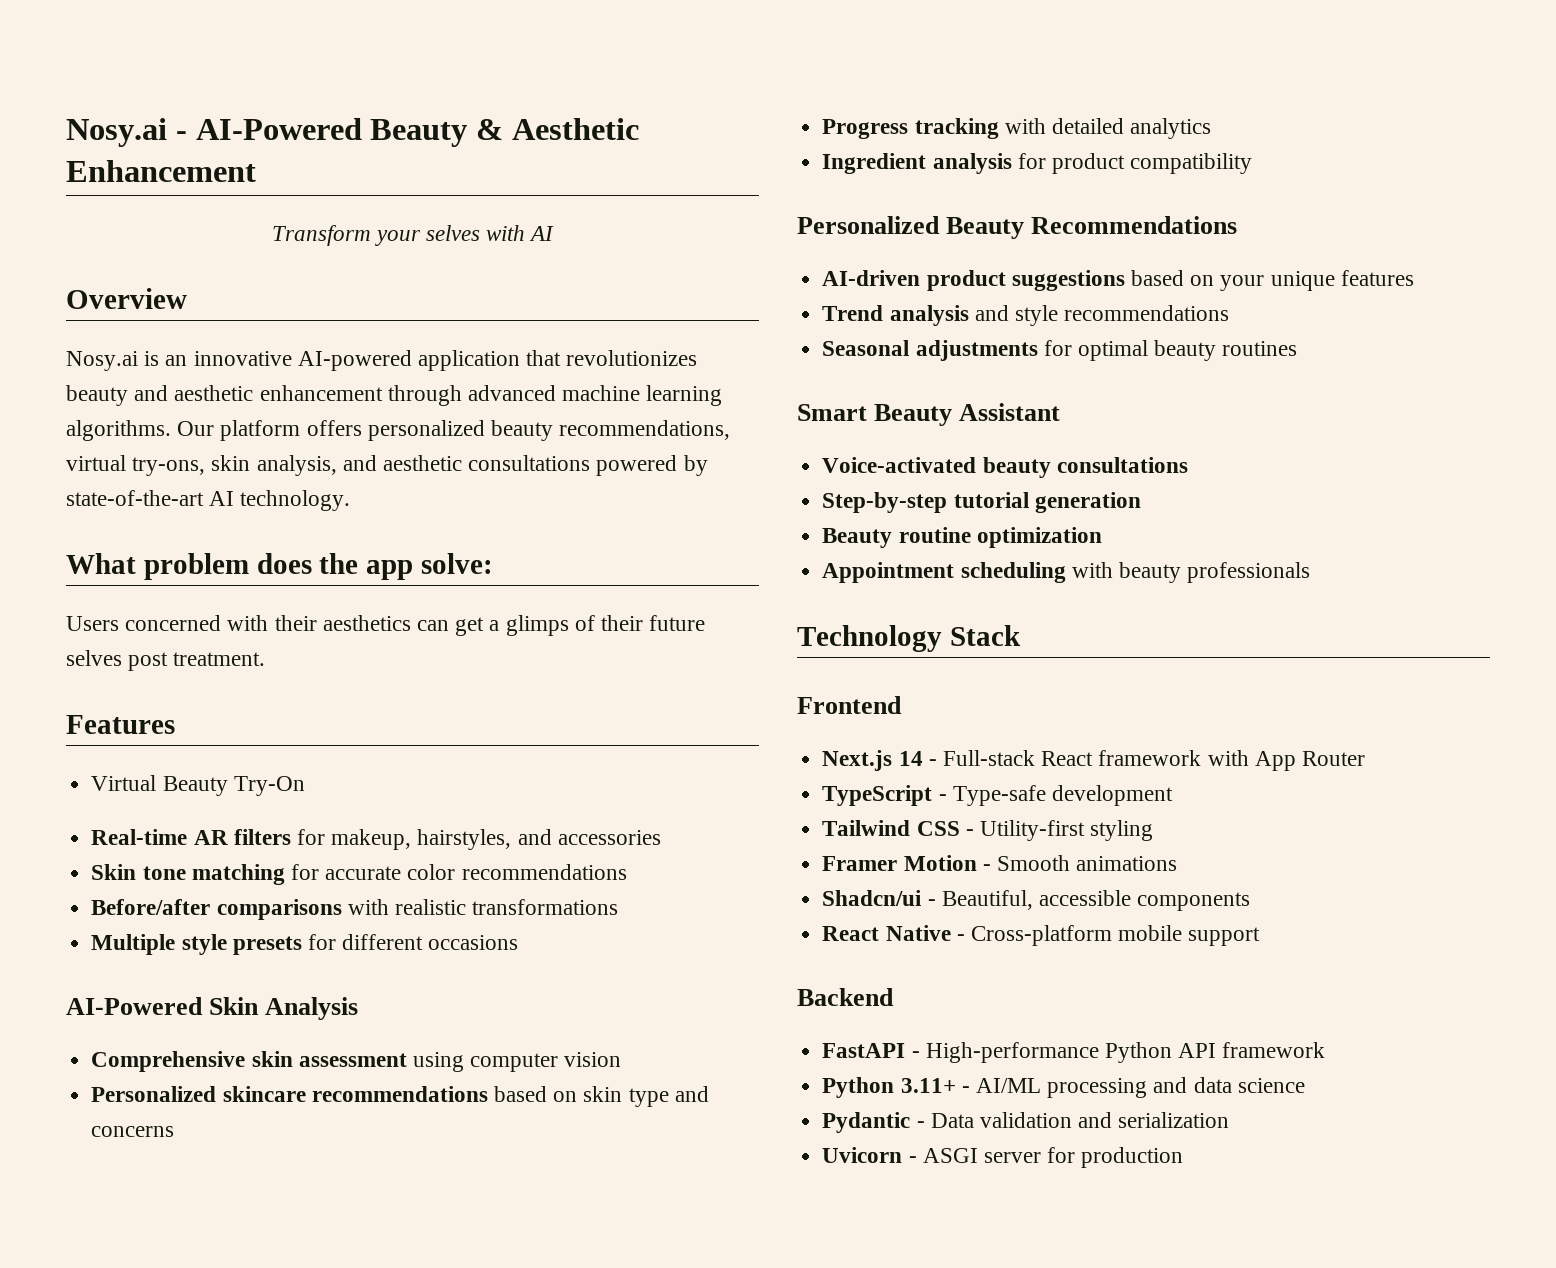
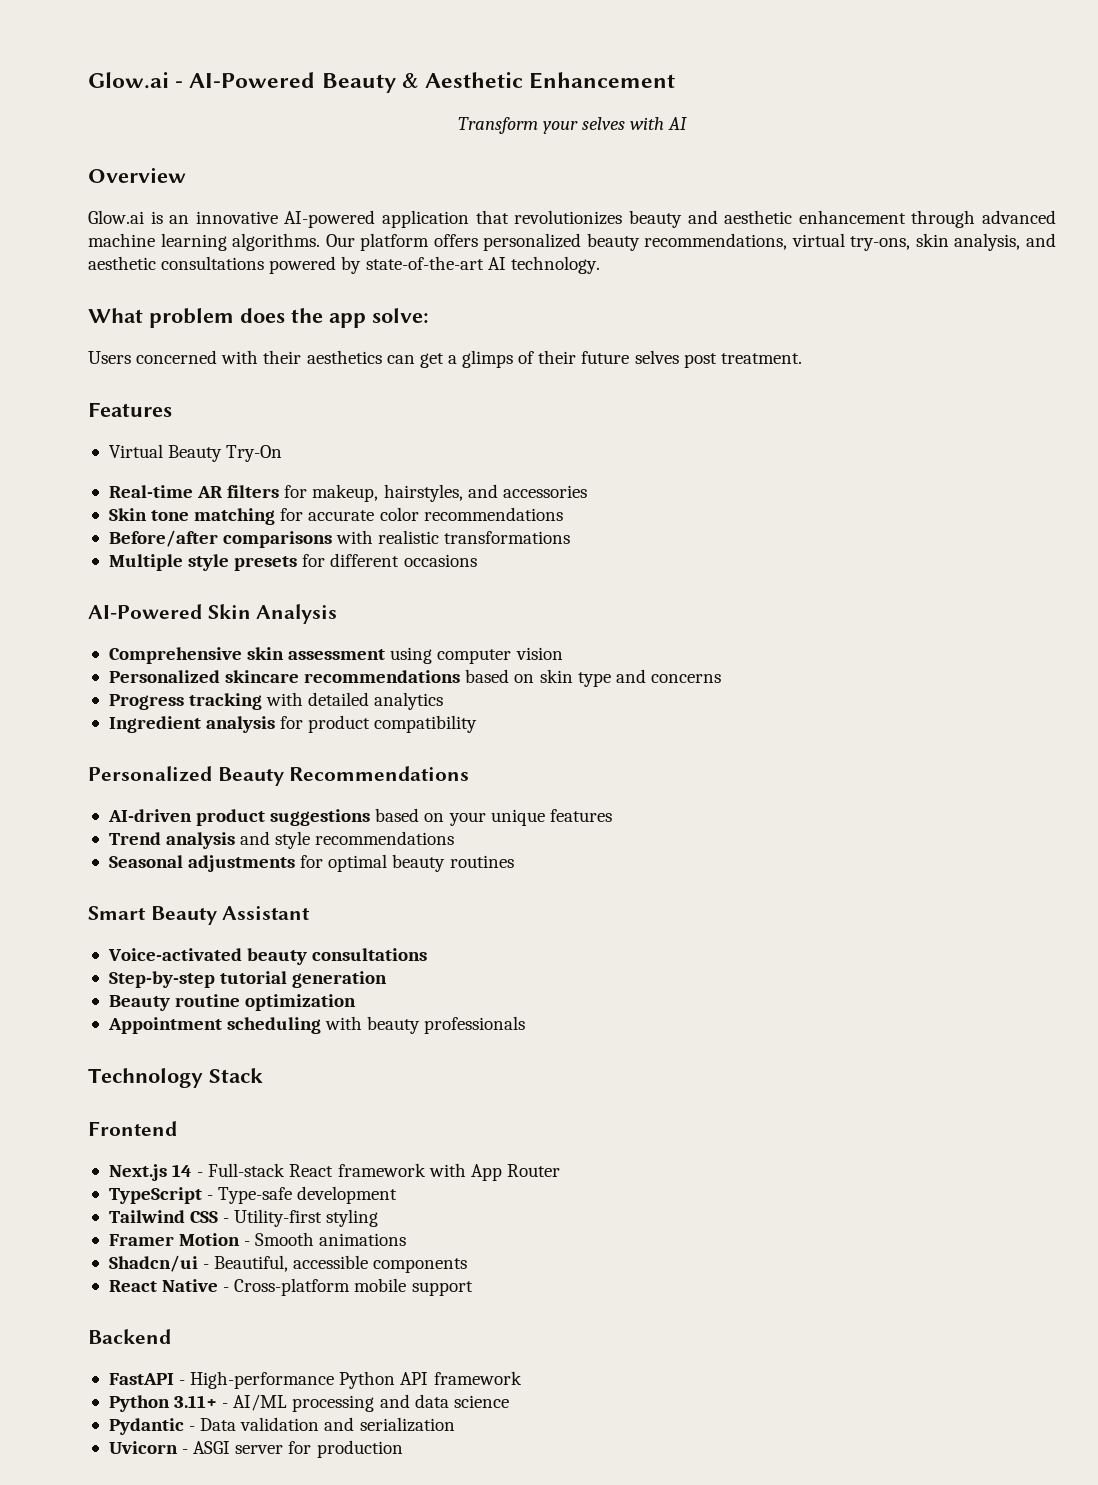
- Nosy.ai - AI-Powered Beauty & Aesthetic Enhancement
+ Glow.ai - AI-Powered Beauty & Aesthetic Enhancement
- Nosy.ai is an innovative AI-powered application that revolutionizes beauty and aesthetic enhancement through advanced machine learning algorithms.
+ Glow.ai is an innovative AI-powered application that revolutionizes beauty and aesthetic enhancement through advanced machine learning algorithms.

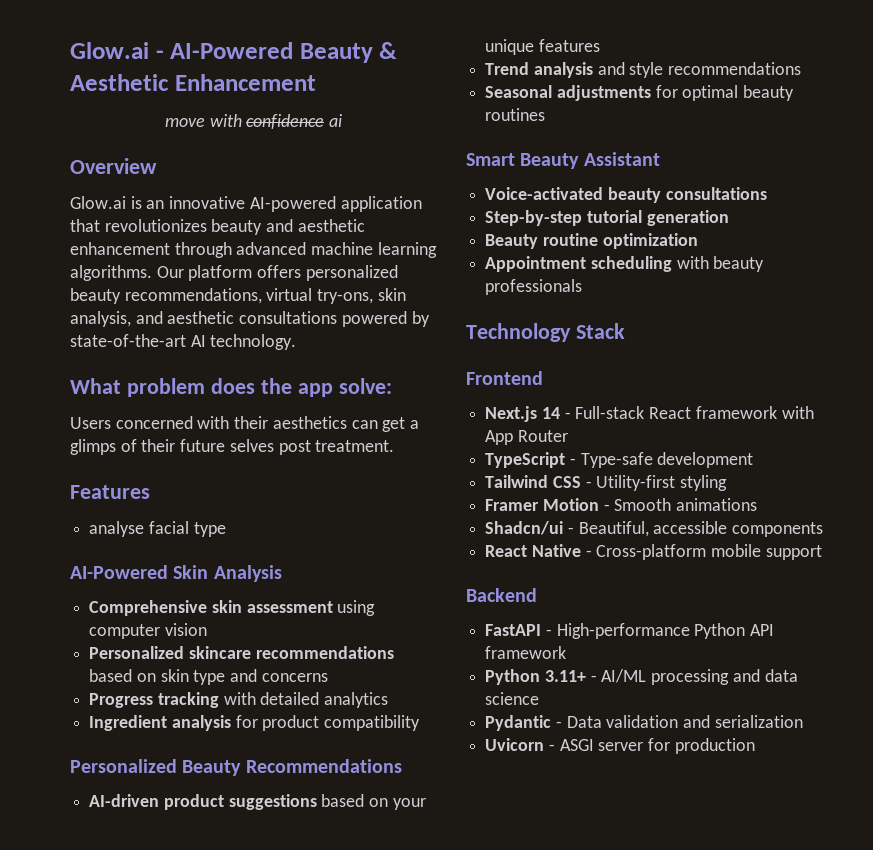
- Transform your selves with AI
+ move with confidence ai
- Virtual Beauty Try-On
- Real-time AR filters for makeup, hairstyles, and accessories
- Skin tone matching for accurate color recommendations
- Before/after comparisons with realistic transformations
- Multiple style presets for different occasions
+ analyse facial type

